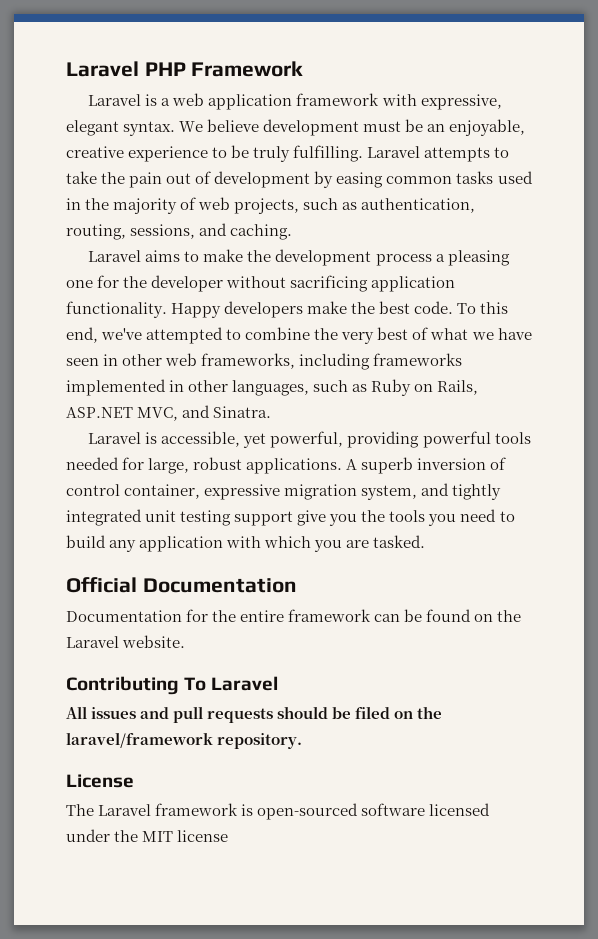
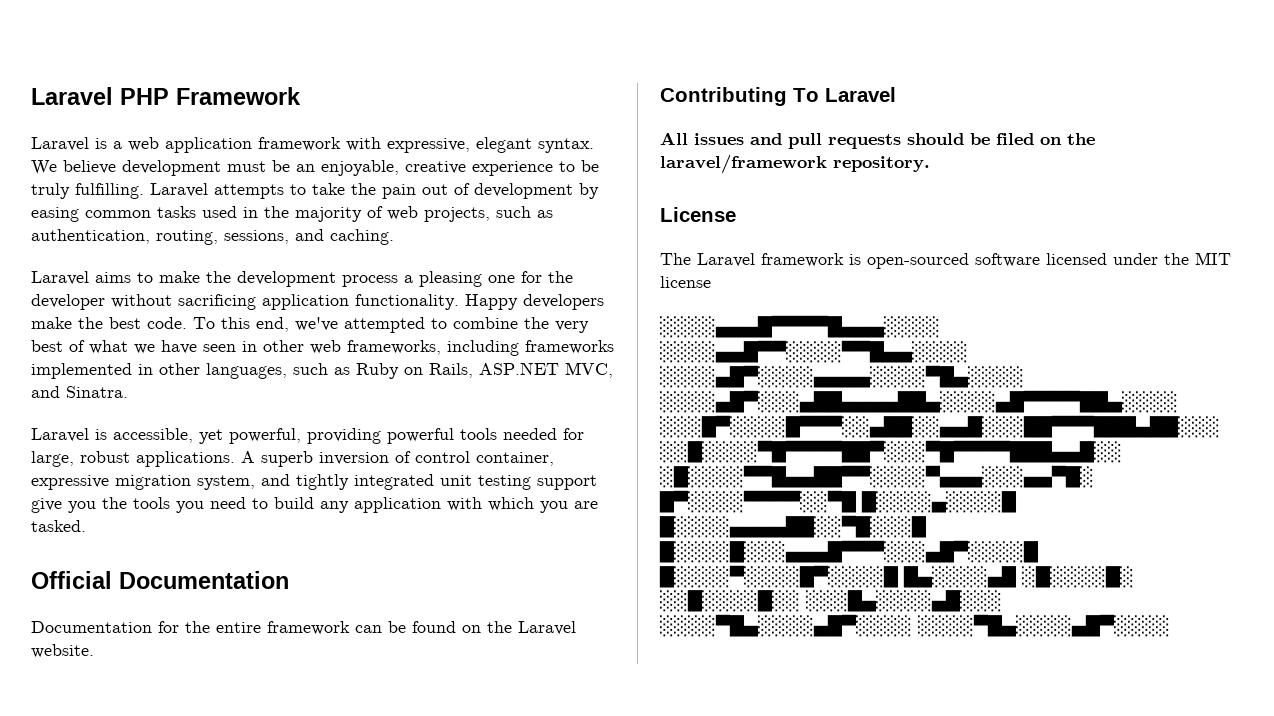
+ ░░░░▄▄▄█▀▀▀▀█▄▄▄░░░░ ░░░░▄▄█▀▀░░░░▀▀█▄▄░░░░ ░░░░▄█▀░░░░▄▄▄▄░░░░▀█▄░░░░ ░░░░▄█▀░░░▄██▄▄▄▄██▄░░░░▄█▀▀▀▀██▄░░░░ ░░░█▀░░░░█▀▀▀░░▄██░░▄▄█░░░██▀▀▀███▄██░░░ ░░█░░░░▀█▀▀▀▀██▀░░░▀█▀▀▀▀███▄▄█░░ ░█░░░░▀▀█▄▄██▀▀░░░░▀▄▄▄░░░▄▄▀█░ █▀░░░░▀▀▀▀░░▀█ █░░░░▄░░░░█ █░░░░▄▄▄▄██░░▀█░░░█ █░░░░█░░░▄▄▄█▀▀▀░░░▄█▀░░░░█ █░░░░▀░░░░█▀░░░░█ █▄░░░░▄█ ░█░░░░█░ ░░█░░░░█░░ ░░░█▄░░░░▄█░░░ ░░░░▀█▄░░░░▄█▀░░░░ ░░░░▀█▄░░░░▄█▀░░░░

